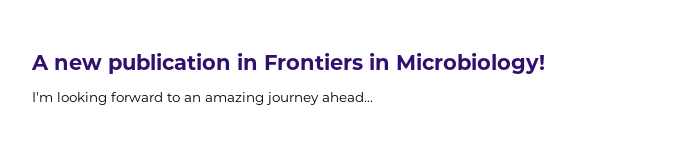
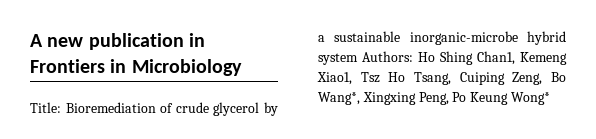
- A new publication in Frontiers in Microbiology!
- I'm looking forward to an amazing journey ahead...
+ A new publication in Frontiers in Microbiology
+ Title: Bioremediation of crude glycerol by a sustainable inorganic-microbe hybrid system Authors: Ho Shing Chan1, Kemeng Xiao1, Tsz Ho Tsang, Cuiping Zeng, Bo Wang*, Xingxing Peng, Po Keung Wong*

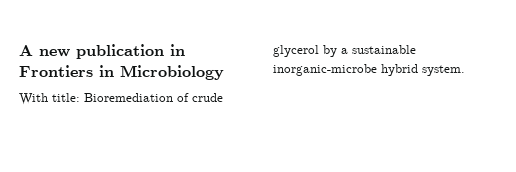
- Title: Bioremediation of crude glycerol by a sustainable inorganic-microbe hybrid system Authors: Ho Shing Chan1, Kemeng Xiao1, Tsz Ho Tsang, Cuiping Zeng, Bo Wang*, Xingxing Peng, Po Keung Wong*
+ With title: Bioremediation of crude glycerol by a sustainable inorganic-microbe hybrid system.

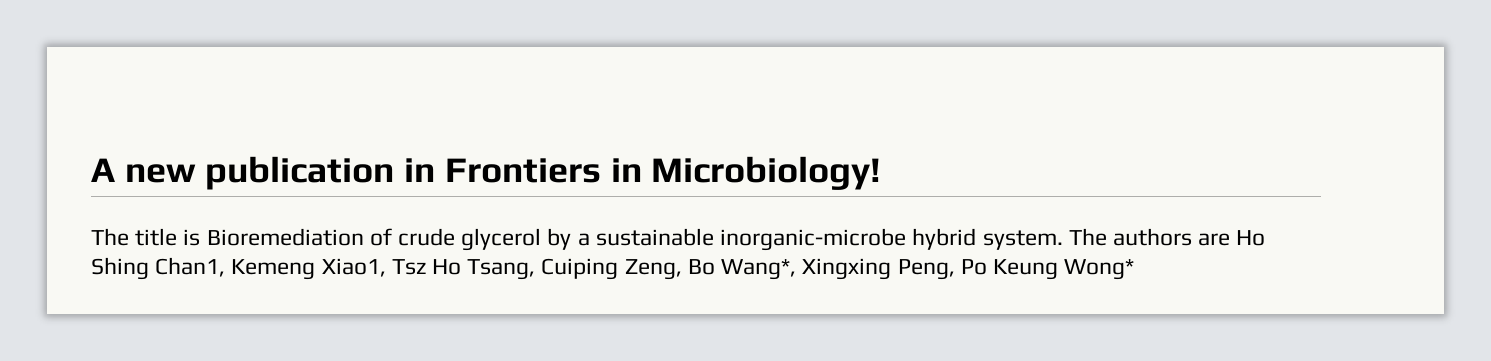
- A new publication in Frontiers in Microbiology
- With title: Bioremediation of crude glycerol by a sustainable inorganic-microbe hybrid system.
+ A new publication in Frontiers in Microbiology!
+ The title is Bioremediation of crude glycerol by a sustainable inorganic-microbe hybrid system.
+ The authors are Ho Shing Chan1, Kemeng Xiao1, Tsz Ho Tsang, Cuiping Zeng, Bo Wang*, Xingxing Peng, Po Keung Wong*

